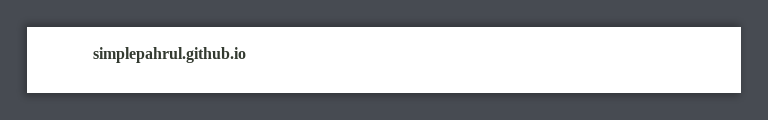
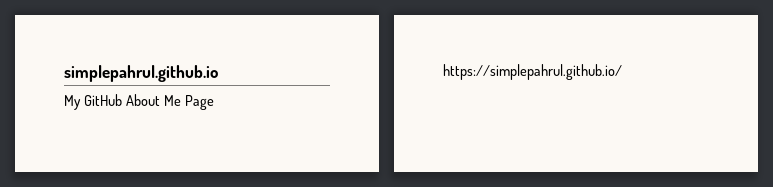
+ My GitHub About Me Page https://simplepahrul.github.io/

